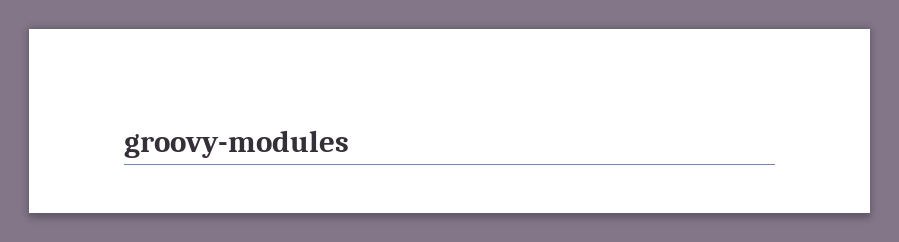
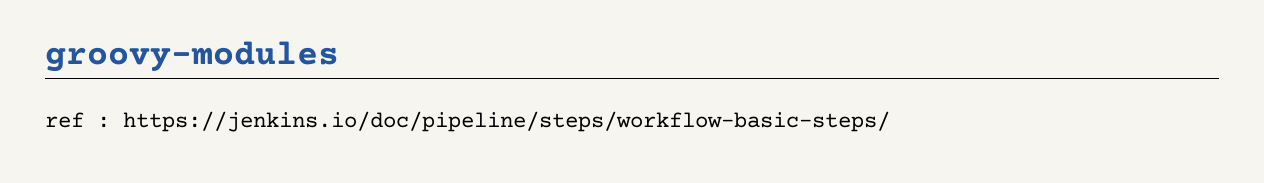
+ ref : https://jenkins.io/doc/pipeline/steps/workflow-basic-steps/

